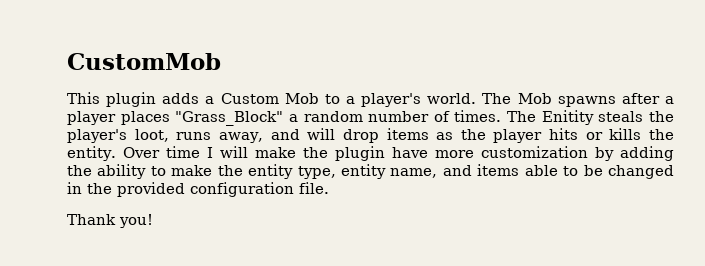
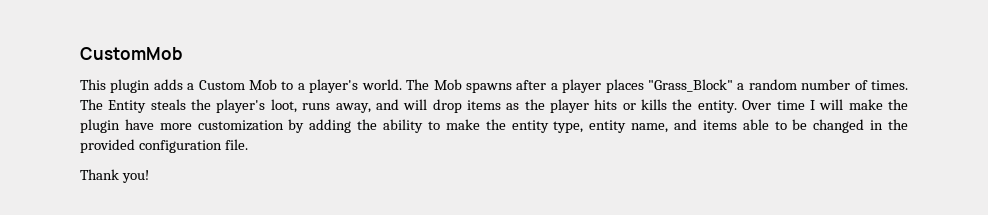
- The Enitity steals the player's loot, runs away, and will drop items as the player hits or kills the entity.
+ The Entity steals the player's loot, runs away, and will drop items as the player hits or kills the entity.

